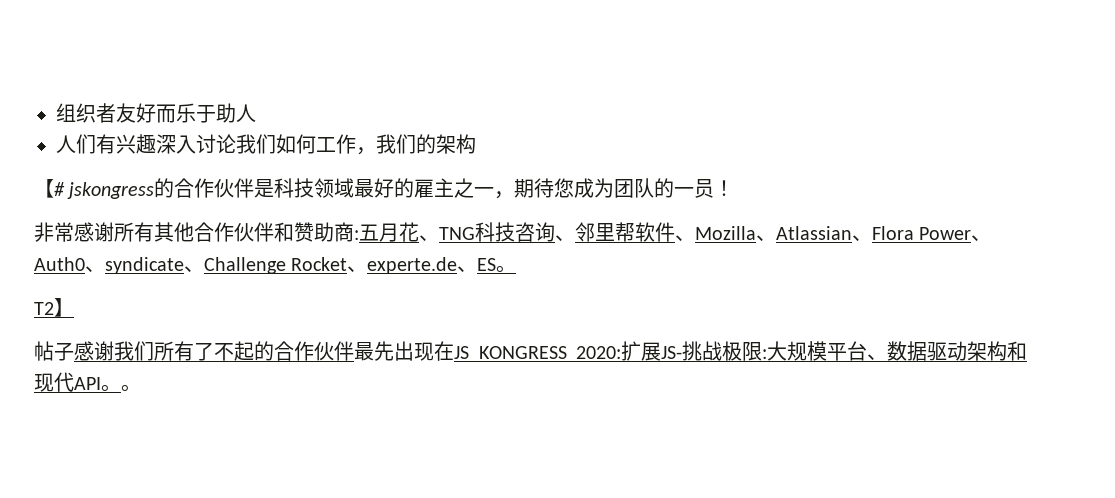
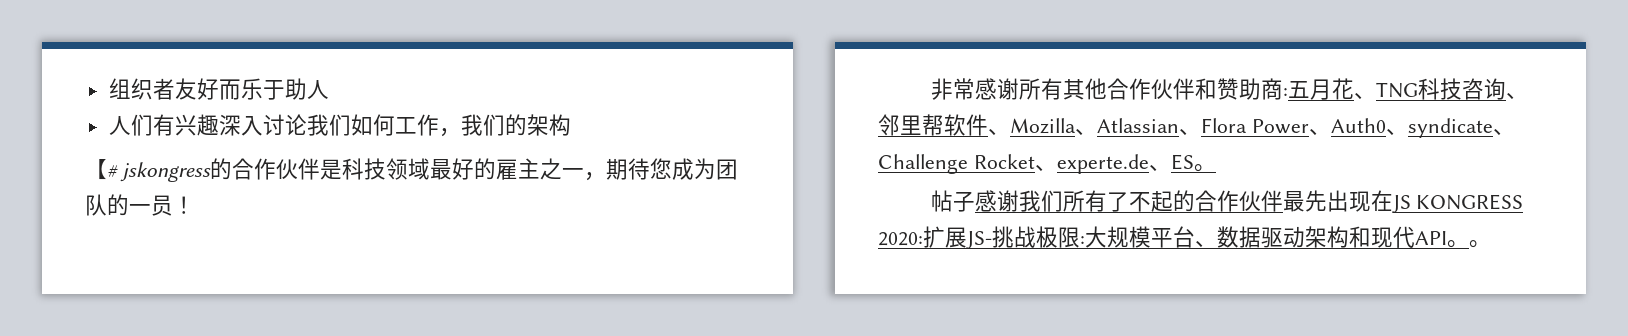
- T2】

